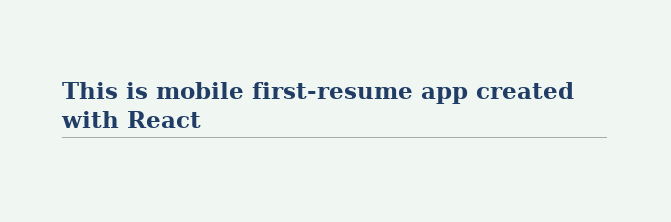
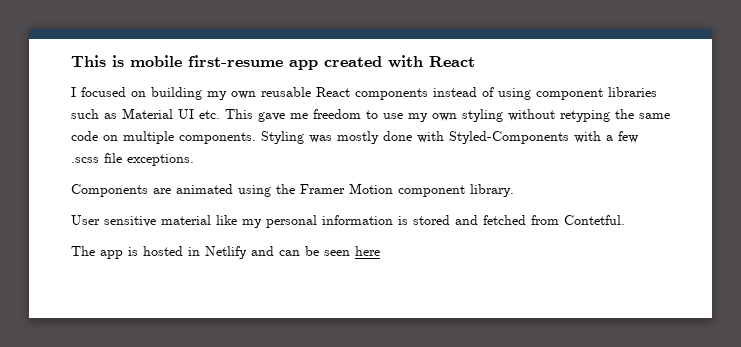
+ I focused on building my own reusable React components instead of using component libraries such as Material UI etc. This gave me freedom to use my own styling without retyping the same code on multiple components. Styling was mostly done with Styled-Components with a few .scss file exceptions.
+ Components are animated using the Framer Motion component library.
+ User sensitive material like my personal information is stored and fetched from Contetful.
+ The app is hosted in Netlify and can be seen here

